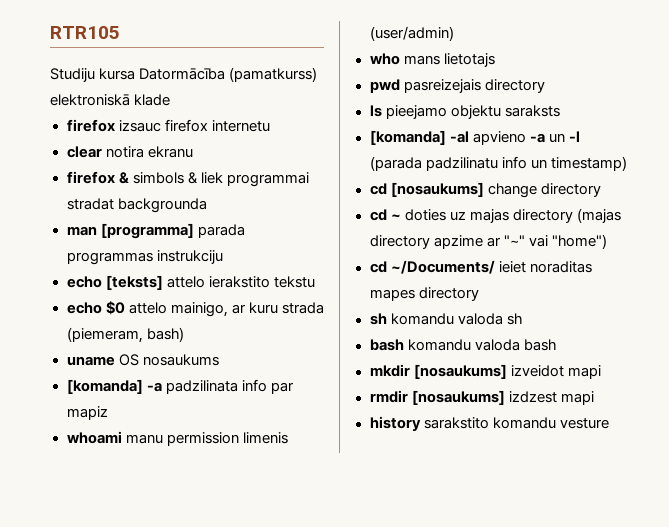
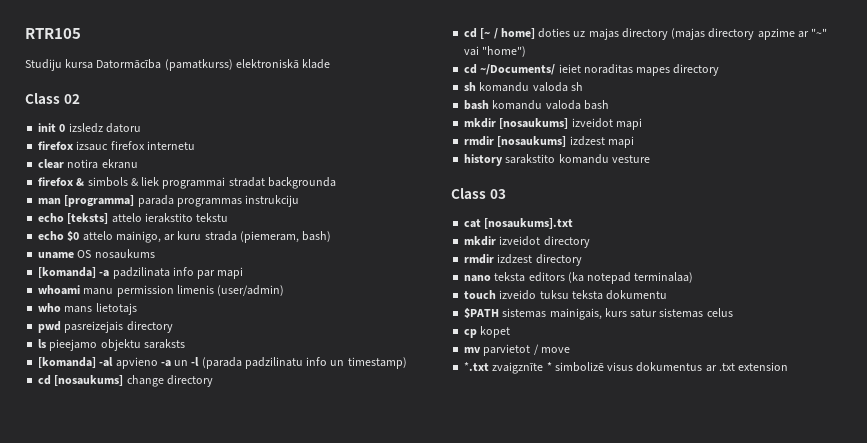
+ Class 02
+ init 0 izsledz datoru
- [komanda] -a padzilinata info par mapiz
+ [komanda] -a padzilinata info par mapi
- cd ~ doties uz majas directory (majas directory apzime ar "~" vai "home")
+ cd [~ / home] doties uz majas directory (majas directory apzime ar "~" vai "home")
+ Class 03
+ cat [nosaukums].txt
+ mkdir izveidot directory
+ rmdir izdzest directory
+ nano teksta editors (ka notepad terminalaa)
+ touch izveido tuksu teksta dokumentu
+ $PATH sistemas mainigais, kurs satur sistemas celus
+ cp kopet
+ mv parvietot / move
+ *.txt zvaigznīte * simbolizē visus dokumentus ar .txt extension

